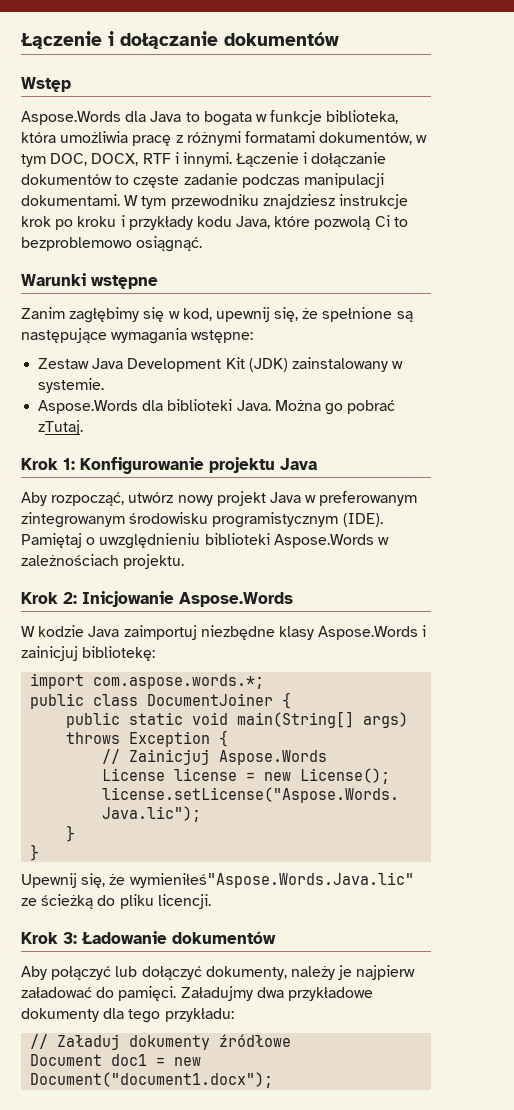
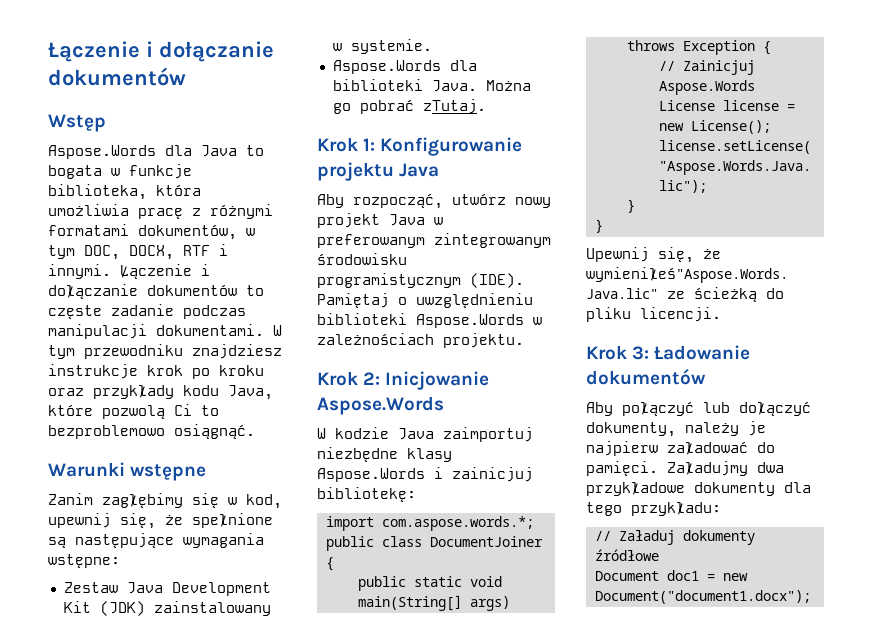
- W tym przewodniku znajdziesz instrukcje krok po kroku i przykłady kodu Java, które pozwolą Ci to bezproblemowo osiągnąć.
+ W tym przewodniku znajdziesz instrukcje krok po kroku oraz przykłady kodu Java, które pozwolą Ci to bezproblemowo osiągnąć.

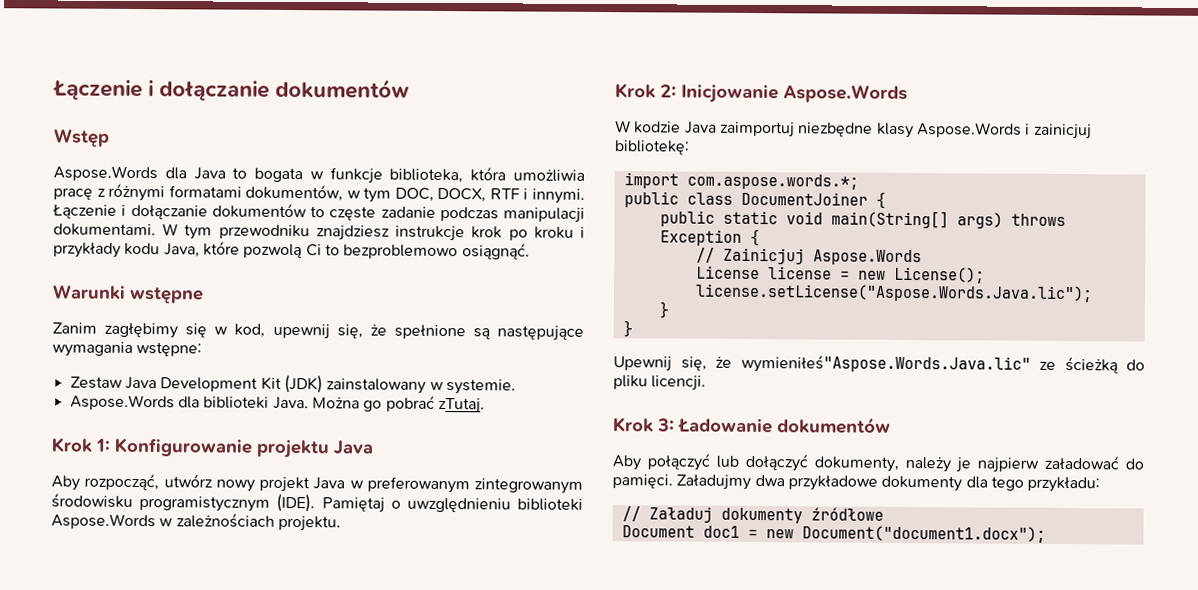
- W tym przewodniku znajdziesz instrukcje krok po kroku oraz przykłady kodu Java, które pozwolą Ci to bezproblemowo osiągnąć.
+ W tym przewodniku znajdziesz instrukcje krok po kroku i przykłady kodu Java, które pozwolą Ci to bezproblemowo osiągnąć.

